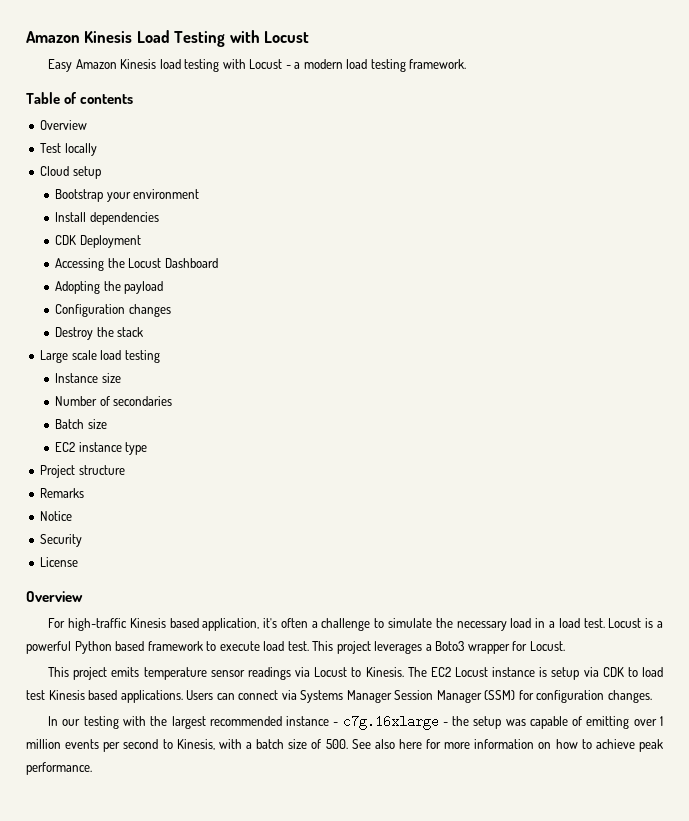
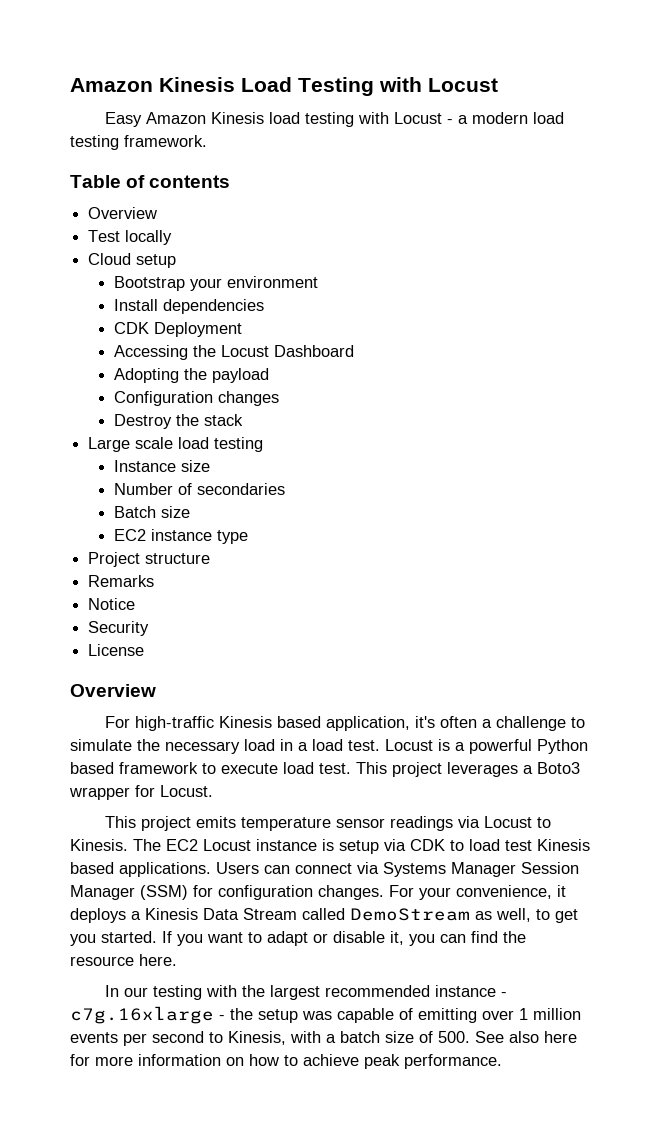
+ For your convenience, it deploys a Kinesis Data Stream called DemoStream as well, to get you started. If you want to adapt or disable it, you can find the resource here.

